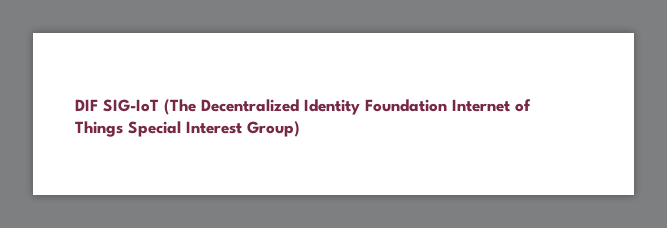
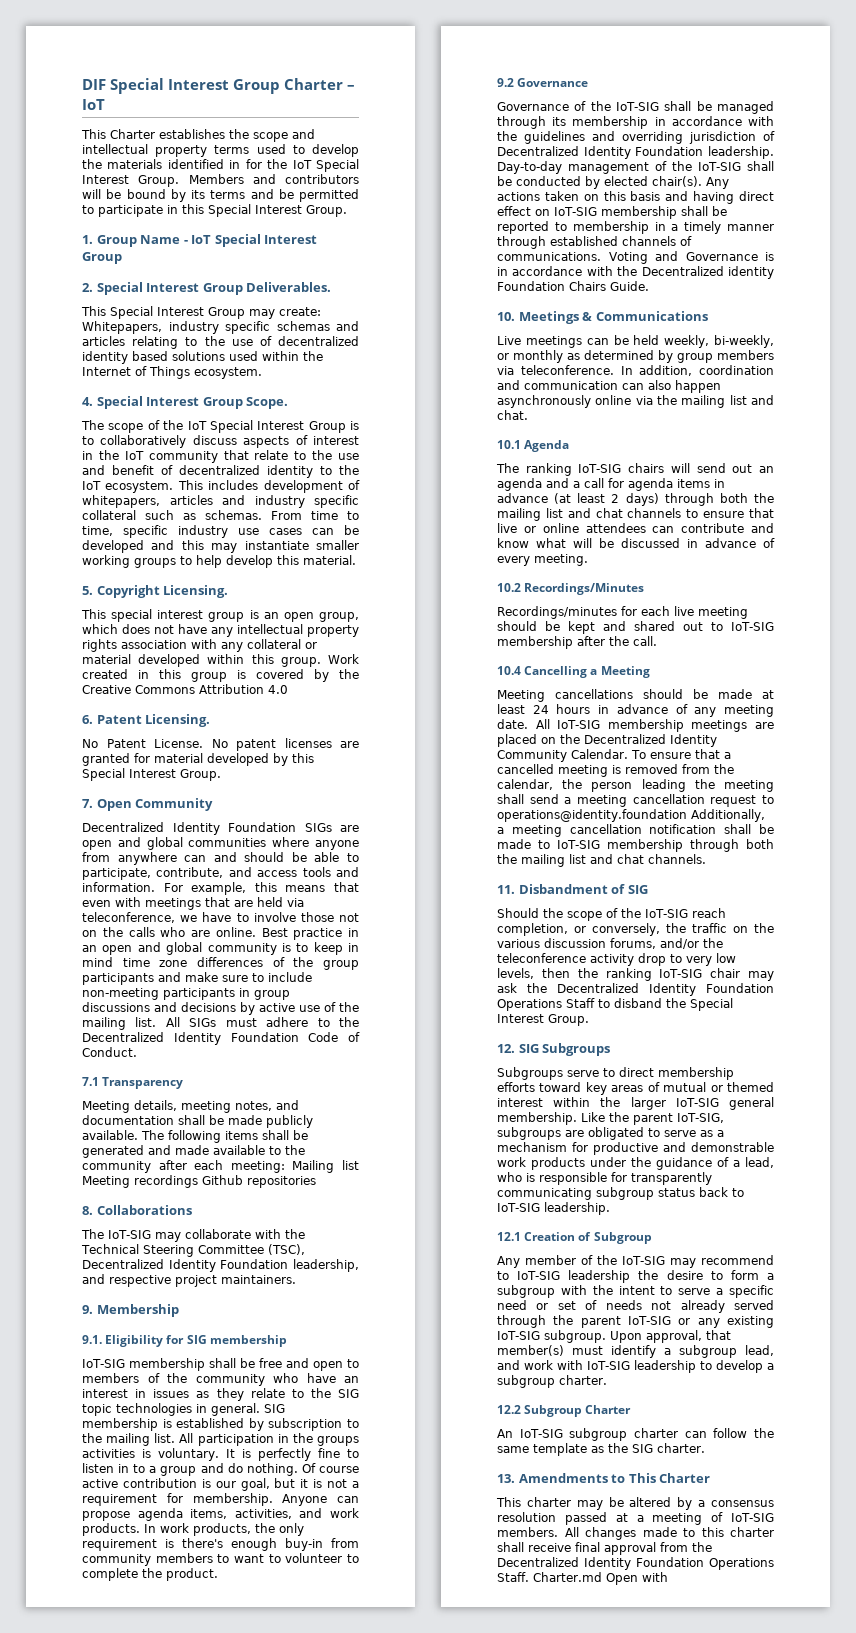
- DIF SIG-IoT (The Decentralized Identity Foundation Internet of Things Special Interest Group)
+ DIF Special Interest Group Charter – IoT
+ This Charter establishes the scope and intellectual property terms used to develop the materials identified in for the IoT Special Interest Group. Members and contributors will be bound by its terms and be permitted to participate in this Special Interest Group.
+ 1. Group Name - IoT Special Interest Group
+ 2. Special Interest Group Deliverables.
+ This Special Interest Group may create: Whitepapers, industry specific schemas and articles relating to the use of decentralized identity based solutions used within the Internet of Things ecosystem.
+ 4. Special Interest Group Scope.
+ The scope of the IoT Special Interest Group is to collaboratively discuss aspects of interest in the IoT community that relate to the use and benefit of decentralized identity to the IoT ecosystem. This includes development of whitepapers, articles and industry specific collateral such as schemas. From time to time, specific industry use cases can be developed and this may instantiate smaller working groups to help develop this material.
+ 5. Copyright Licensing.
+ This special interest group is an open group, which does not have any intellectual property rights association with any collateral or material developed within this group. Work created in this group is covered by the Creative Commons Attribution 4.0
+ 6. Patent Licensing.
+ No Patent License. No patent licenses are granted for material developed by this Special Interest Group.
+ 7. Open Community
+ Decentralized Identity Foundation SIGs are open and global communities where anyone from anywhere can and should be able to participate, contribute, and access tools and information. For example, this means that even with meetings that are held via teleconference, we have to involve those not on the calls who are online. Best practice in an open and global community is to keep in mind time zone differences of the group participants and make sure to include non-meeting participants in group discussions and decisions by active use of the mailing list. All SIGs must adhere to the Decentralized Identity Foundation Code of Conduct.
+ 7.1 Transparency
+ Meeting details, meeting notes, and documentation shall be made publicly available. The following items shall be generated and made available to the community after each meeting: Mailing list Meeting recordings Github repositories
+ 8. Collaborations
+ The IoT-SIG may collaborate with the Technical Steering Committee (TSC), Decentralized Identity Foundation leadership, and respective project maintainers.
+ 9. Membership
+ 9.1. Eligibility for SIG membership
+ IoT-SIG membership shall be free and open to members of the community who have an interest in issues as they relate to the SIG topic technologies in general. SIG membership is established by subscription to the mailing list. All participation in the groups activities is voluntary. It is perfectly fine to listen in to a group and do nothing. Of course active contribution is our goal, but it is not a requirement for membership. Anyone can propose agenda items, activities, and work products. In work products, the only requirement is there's enough buy-in from community members to want to volunteer to complete the product.
+ 9.2 Governance
+ Governance of the IoT-SIG shall be managed through its membership in accordance with the guidelines and overriding jurisdiction of Decentralized Identity Foundation leadership. Day-to-day management of the IoT-SIG shall be conducted by elected chair(s). Any actions taken on this basis and having direct effect on IoT-SIG membership shall be reported to membership in a timely manner through established channels of communications. Voting and Governance is in accordance with the Decentralized identity Foundation Chairs Guide.
+ 10. Meetings & Communications
+ Live meetings can be held weekly, bi-weekly, or monthly as determined by group members via teleconference. In addition, coordination and communication can also happen asynchronously online via the mailing list and chat.
+ 10.1 Agenda
+ The ranking IoT-SIG chairs will send out an agenda and a call for agenda items in advance (at least 2 days) through both the mailing list and chat channels to ensure that live or online attendees can contribute and know what will be discussed in advance of every meeting.
+ 10.2 Recordings/Minutes
+ Recordings/minutes for each live meeting should be kept and shared out to IoT-SIG membership after the call.
+ 10.4 Cancelling a Meeting
+ Meeting cancellations should be made at least 24 hours in advance of any meeting date. All IoT-SIG membership meetings are placed on the Decentralized Identity Community Calendar. To ensure that a cancelled meeting is removed from the calendar, the person leading the meeting shall send a meeting cancellation request to operations@identity.foundation Additionally, a meeting cancellation notification shall be made to IoT-SIG membership through both the mailing list and chat channels.
+ 11. Disbandment of SIG
+ Should the scope of the IoT-SIG reach completion, or conversely, the traffic on the various discussion forums, and/or the teleconference activity drop to very low levels, then the ranking IoT-SIG chair may ask the Decentralized Identity Foundation Operations Staff to disband the Special Interest Group.
+ 12. SIG Subgroups
+ Subgroups serve to direct membership efforts toward key areas of mutual or themed interest within the larger IoT-SIG general membership. Like the parent IoT-SIG, subgroups are obligated to serve as a mechanism for productive and demonstrable work products under the guidance of a lead, who is responsible for transparently communicating subgroup status back to IoT-SIG leadership.
+ 12.1 Creation of Subgroup
+ Any member of the IoT-SIG may recommend to IoT-SIG leadership the desire to form a subgroup with the intent to serve a specific need or set of needs not already served through the parent IoT-SIG or any existing IoT-SIG subgroup. Upon approval, that member(s) must identify a subgroup lead, and work with IoT-SIG leadership to develop a subgroup charter.
+ 12.2 Subgroup Charter
+ An IoT-SIG subgroup charter can follow the same template as the SIG charter.
+ 13. Amendments to This Charter
+ This charter may be altered by a consensus resolution passed at a meeting of IoT-SIG members. All changes made to this charter shall receive final approval from the Decentralized Identity Foundation Operations Staff. Charter.md Open with

